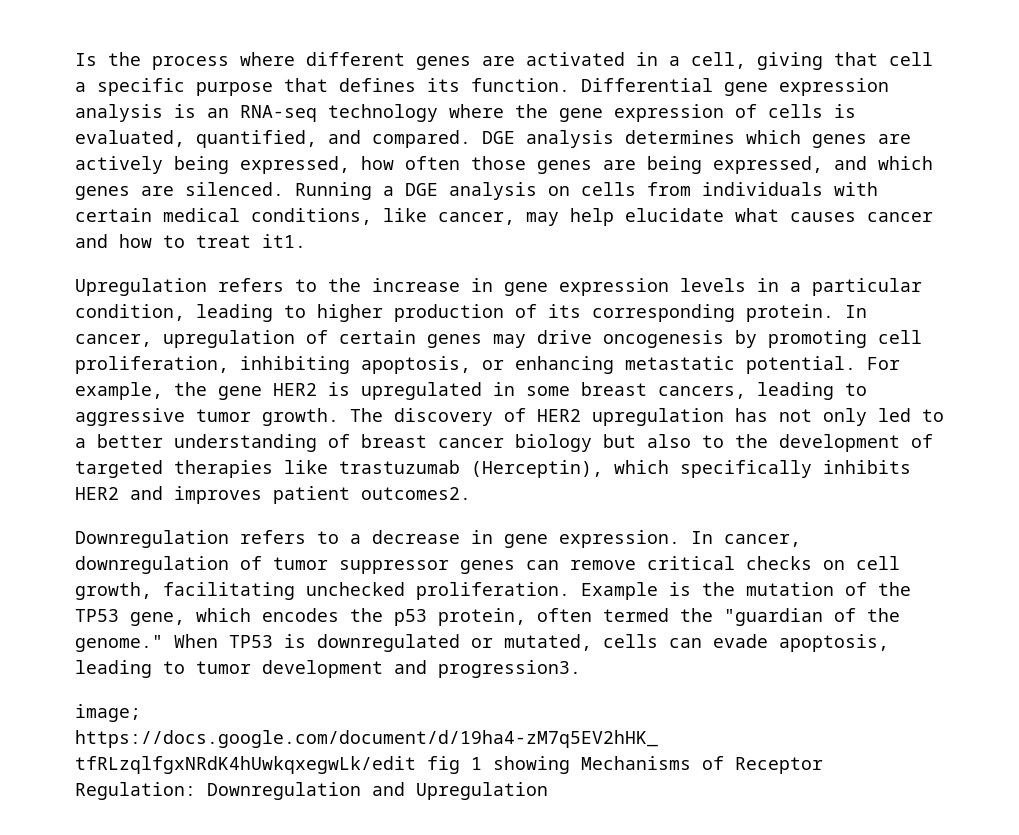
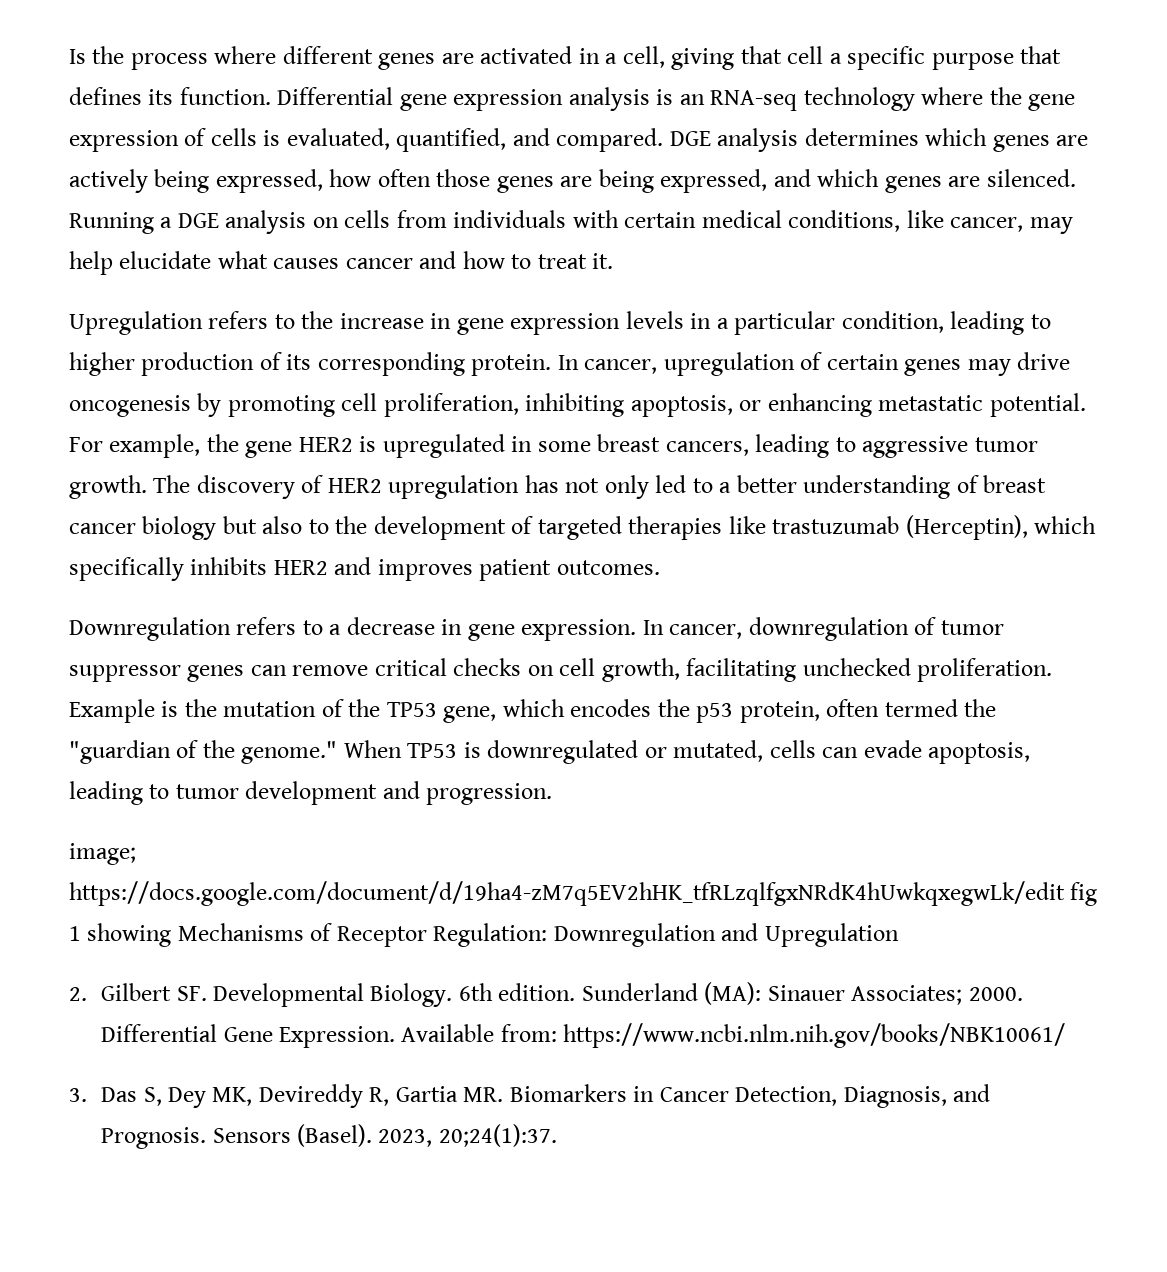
- Running a DGE analysis on cells from individuals with certain medical conditions, like cancer, may help elucidate what causes cancer and how to treat it1.
+ Running a DGE analysis on cells from individuals with certain medical conditions, like cancer, may help elucidate what causes cancer and how to treat it.
- The discovery of HER2 upregulation has not only led to a better understanding of breast cancer biology but also to the development of targeted therapies like trastuzumab (Herceptin), which specifically inhibits HER2 and improves patient outcomes2.
+ The discovery of HER2 upregulation has not only led to a better understanding of breast cancer biology but also to the development of targeted therapies like trastuzumab (Herceptin), which specifically inhibits HER2 and improves patient outcomes.
- When TP53 is downregulated or mutated, cells can evade apoptosis, leading to tumor development and progression3.
+ When TP53 is downregulated or mutated, cells can evade apoptosis, leading to tumor development and progression.
+ 2. Gilbert SF. Developmental Biology. 6th edition. Sunderland (MA): Sinauer Associates; 2000. Differential Gene Expression. Available from: https://www.ncbi.nlm.nih.gov/books/NBK10061/
+ 3. Das S, Dey MK, Devireddy R, Gartia MR. Biomarkers in Cancer Detection, Diagnosis, and Prognosis. Sensors (Basel). 2023, 20;24(1):37.

